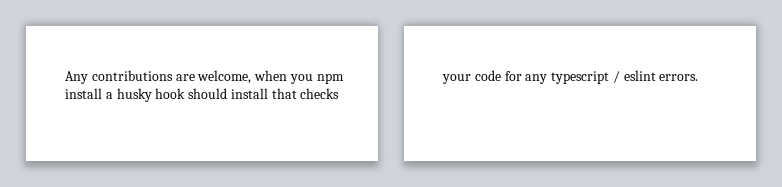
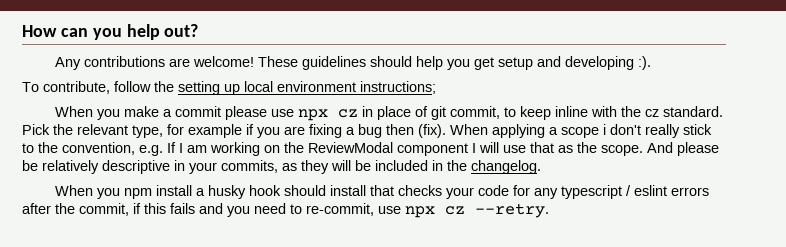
- Any contributions are welcome, when you npm install a husky hook should install that checks your code for any typescript / eslint errors.
+ How can you help out?
+ Any contributions are welcome! These guidelines should help you get setup and developing :).
+ To contribute, follow the setting up local environment instructions;
+ When you make a commit please use npx cz in place of git commit, to keep inline with the cz standard. Pick the relevant type, for example if you are fixing a bug then (fix). When applying a scope i don't really stick to the convention, e.g. If I am working on the ReviewModal component I will use that as the scope. And please be relatively descriptive in your commits, as they will be included in the changelog.
+ When you npm install a husky hook should install that checks your code for any typescript / eslint errors after the commit, if this fails and you need to re-commit, use npx cz --retry.

